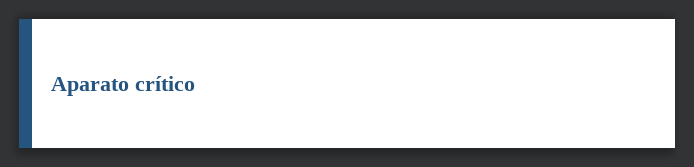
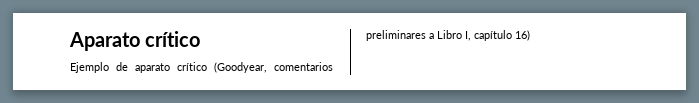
+ Ejemplo de aparato crítico (Goodyear, comentarios preliminares a Libro I, capítulo 16)

